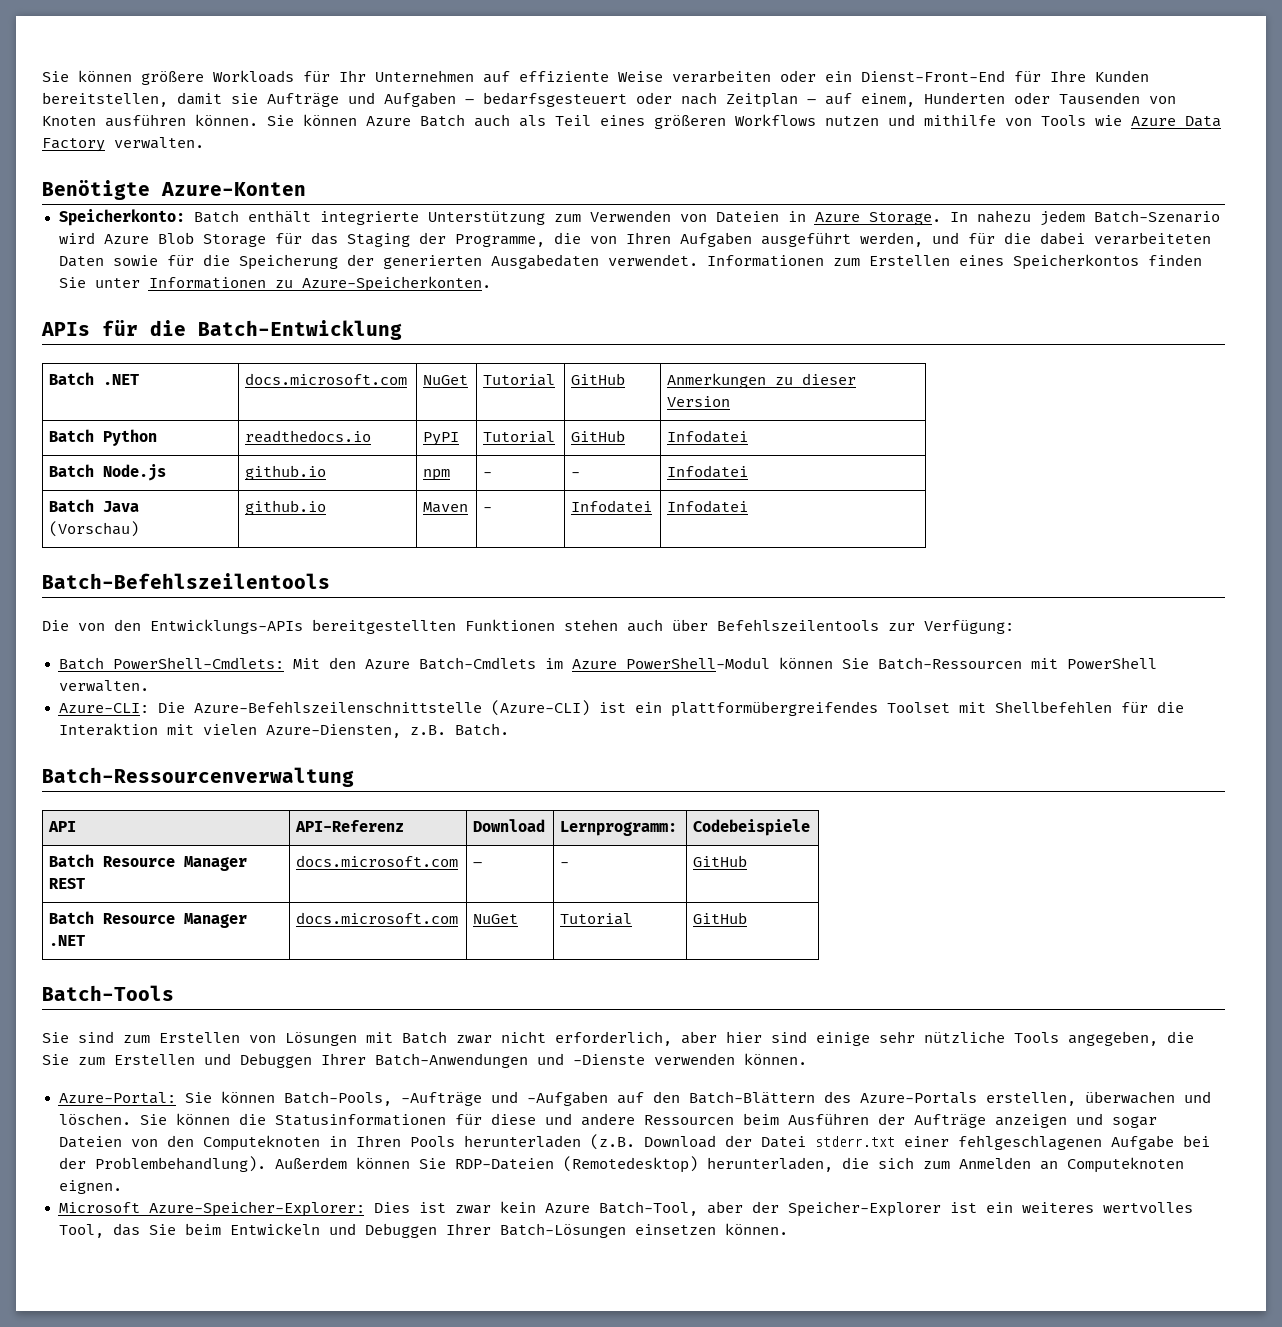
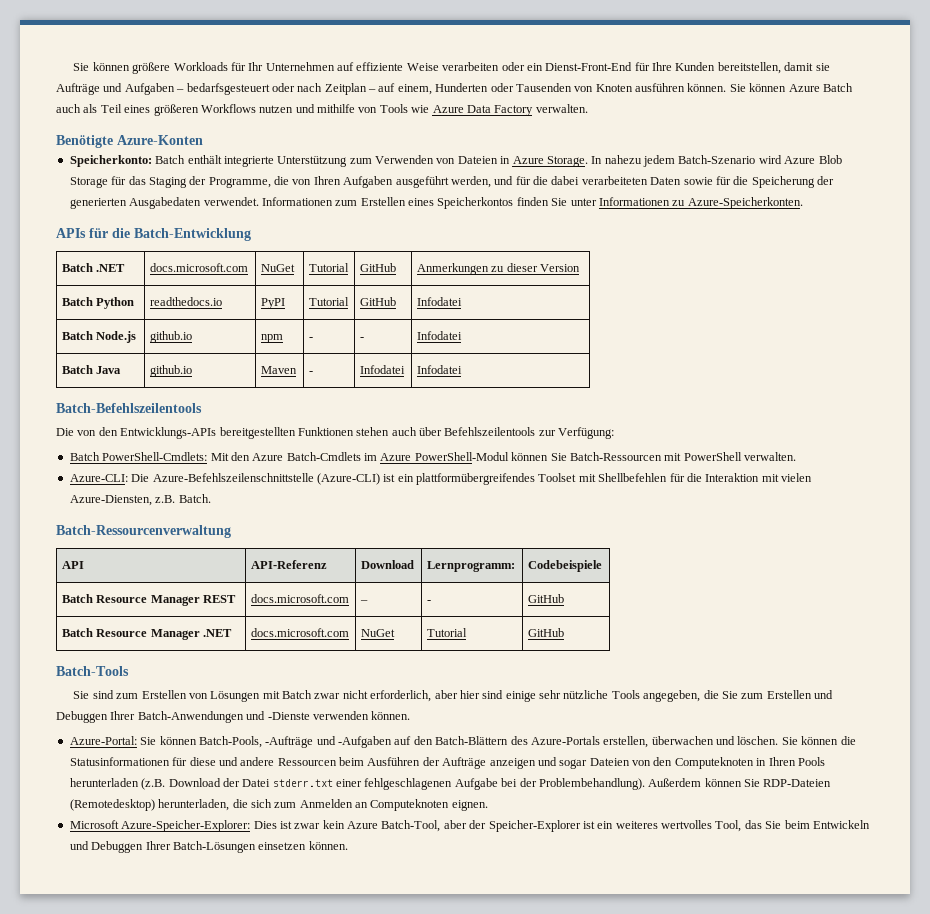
- Batch Java (Vorschau) | github.io | Maven | - | Infodatei | Infodatei
+ Batch Java | github.io | Maven | - | Infodatei | Infodatei

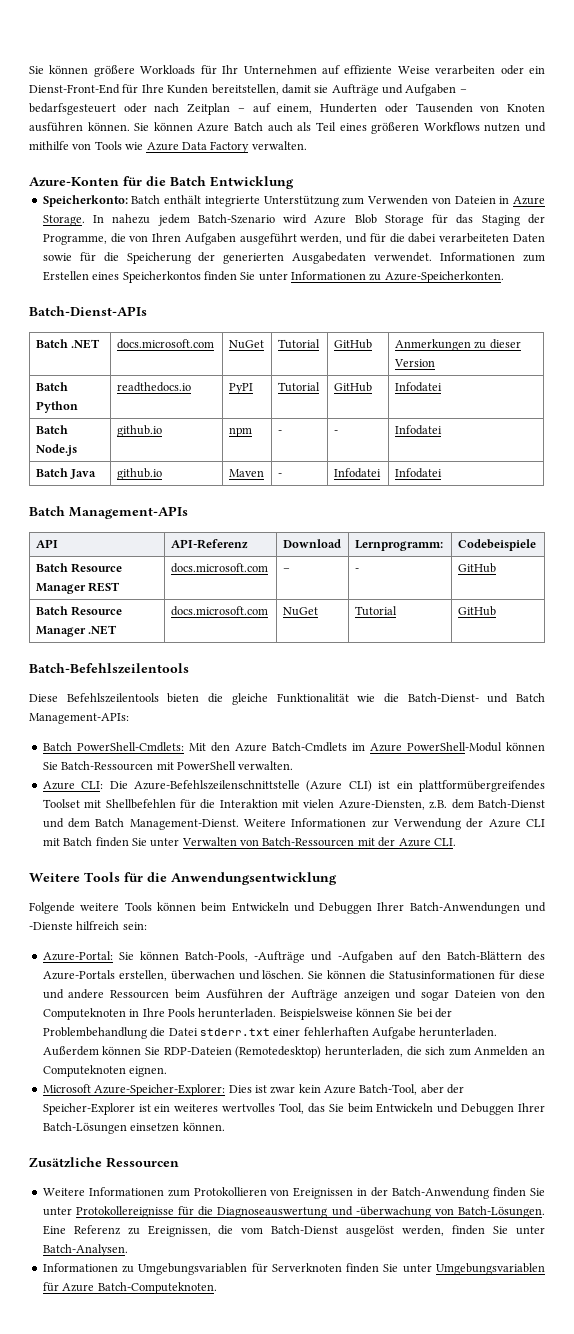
- Benötigte Azure-Konten
+ Azure-Konten für die Batch Entwicklung
- APIs für die Batch-Entwicklung
+ Batch-Dienst-APIs
- Batch-Befehlszeilentools
- Die von den Entwicklungs-APIs bereitgestellten Funktionen stehen auch über Befehlszeilentools zur Verfügung:
- Batch PowerShell-Cmdlets: Mit den Azure Batch-Cmdlets im Azure PowerShell-Modul können Sie Batch-Ressourcen mit PowerShell verwalten.
- Azure-CLI: Die Azure-Befehlszeilenschnittstelle (Azure-CLI) ist ein plattformübergreifendes Toolset mit Shellbefehlen für die Interaktion mit vielen Azure-Diensten, z.B. Batch.
- Batch-Ressourcenverwaltung
+ Batch Management-APIs
- Batch-Tools
- Sie sind zum Erstellen von Lösungen mit Batch zwar nicht erforderlich, aber hier sind einige sehr nützliche Tools angegeben, die Sie zum Erstellen und Debuggen Ihrer Batch-Anwendungen und -Dienste verwenden können.
+ Batch-Befehlszeilentools
+ Diese Befehlszeilentools bieten die gleiche Funktionalität wie die Batch-Dienst- und Batch Management-APIs:
+ Batch PowerShell-Cmdlets: Mit den Azure Batch-Cmdlets im Azure PowerShell-Modul können Sie Batch-Ressourcen mit PowerShell verwalten.
+ Azure CLI: Die Azure-Befehlszeilenschnittstelle (Azure CLI) ist ein plattformübergreifendes Toolset mit Shellbefehlen für die Interaktion mit vielen Azure-Diensten, z.B. dem Batch-Dienst und dem Batch Management-Dienst. Weitere Informationen zur Verwendung der Azure CLI mit Batch finden Sie unter Verwalten von Batch-Ressourcen mit der Azure CLI.
+ Weitere Tools für die Anwendungsentwicklung
+ Folgende weitere Tools können beim Entwickeln und Debuggen Ihrer Batch-Anwendungen und -Dienste hilfreich sein:
- Sie können die Statusinformationen für diese und andere Ressourcen beim Ausführen der Aufträge anzeigen und sogar Dateien von den Computeknoten in Ihren Pools herunterladen (z.B. Download der Datei stderr.txt einer fehlgeschlagenen Aufgabe bei der Problembehandlung).
+ Sie können die Statusinformationen für diese und andere Ressourcen beim Ausführen der Aufträge anzeigen und sogar Dateien von den Computeknoten in Ihre Pools herunterladen. Beispielsweise können Sie bei der Problembehandlung die Datei stderr.txt einer fehlerhaften Aufgabe herunterladen.
+ Zusätzliche Ressourcen
+ Weitere Informationen zum Protokollieren von Ereignissen in der Batch-Anwendung finden Sie unter Protokollereignisse für die Diagnoseauswertung und -überwachung von Batch-Lösungen. Eine Referenz zu Ereignissen, die vom Batch-Dienst ausgelöst werden, finden Sie unter Batch-Analysen.
+ Informationen zu Umgebungsvariablen für Serverknoten finden Sie unter Umgebungsvariablen für Azure Batch-Computeknoten.

